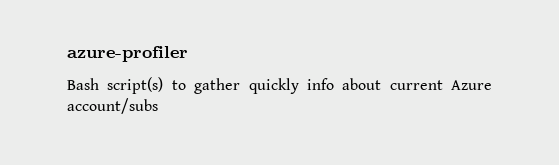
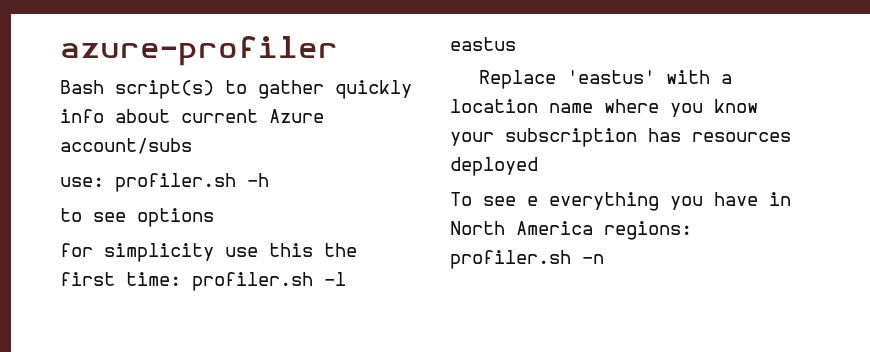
+ use: profiler.sh -h
+ to see options
+ for simplicity use this the first time: profiler.sh -l eastus
+ Replace 'eastus' with a location name where you know your subscription has resources deployed
+ To see e everything you have in North America regions: profiler.sh -n

